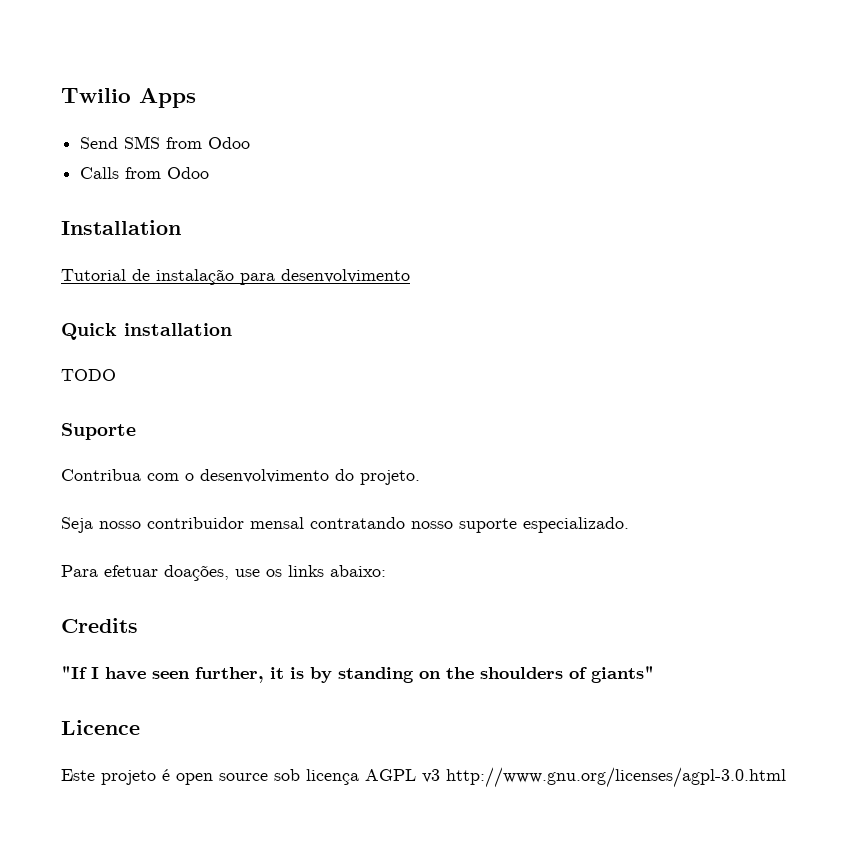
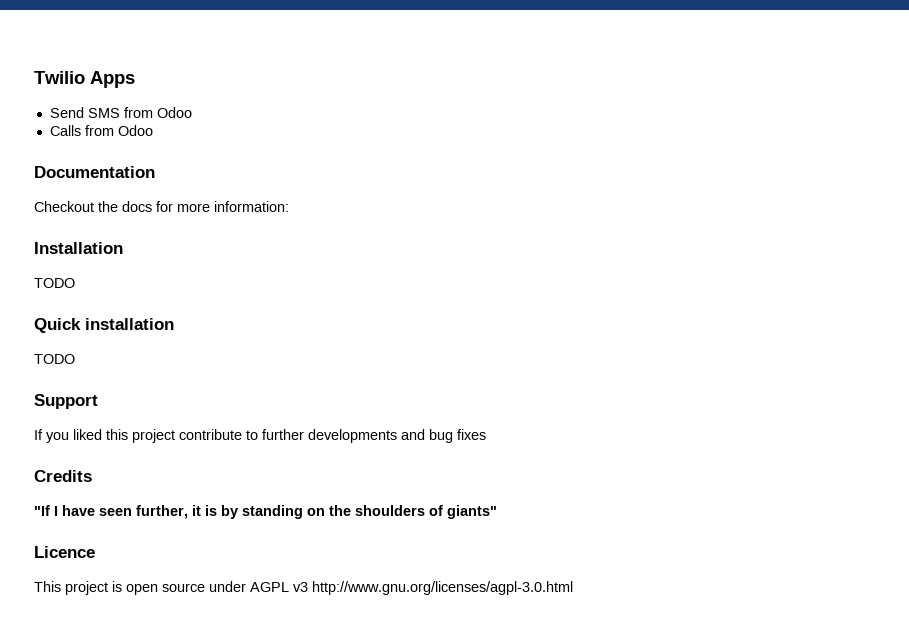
+ Documentation
+ Checkout the docs for more information:
  Installation
- Tutorial de instalação para desenvolvimento
+ TODO
  Quick installation
  TODO
- Suporte
- Contribua com o desenvolvimento do projeto.
- Seja nosso contribuidor mensal contratando nosso suporte especializado.
- Para efetuar doações, use os links abaixo:
+ Support
+ If you liked this project contribute to further developments and bug fixes
- Este projeto é open source sob licença AGPL v3 http://www.gnu.org/licenses/agpl-3.0.html
+ This project is open source under AGPL v3 http://www.gnu.org/licenses/agpl-3.0.html

